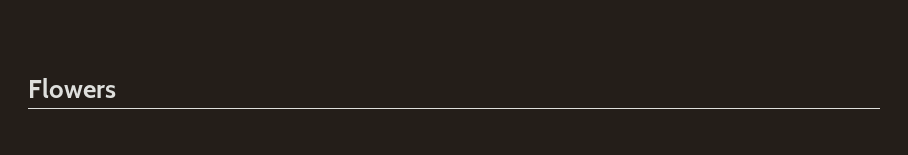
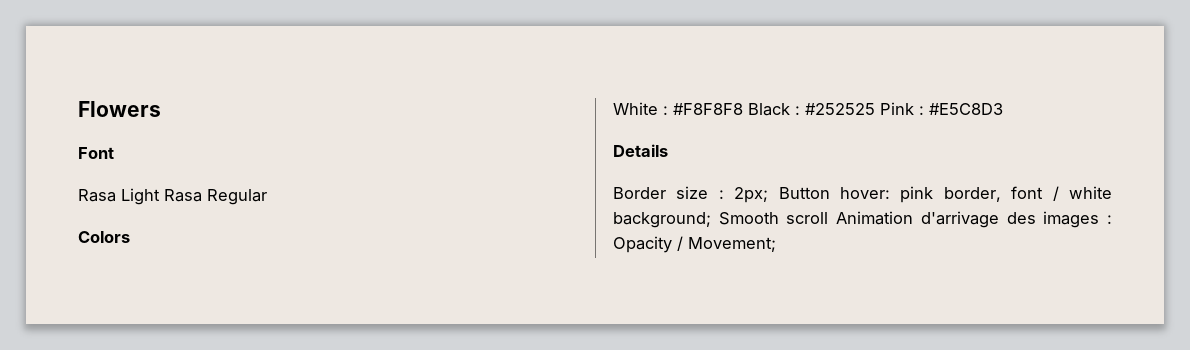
+ Font
+ Rasa Light Rasa Regular
+ Colors
+ White : #F8F8F8 Black : #252525 Pink : #E5C8D3
+ Details
+ Border size : 2px; Button hover: pink border, font / white background; Smooth scroll Animation d'arrivage des images : Opacity / Movement;

